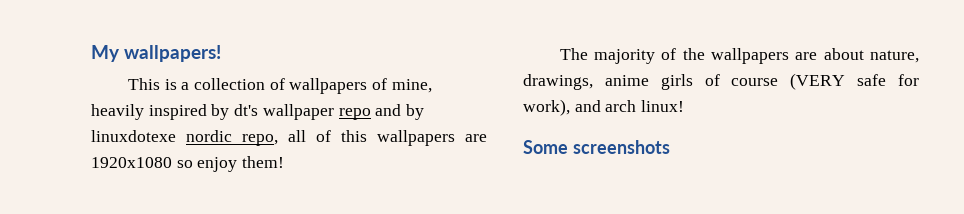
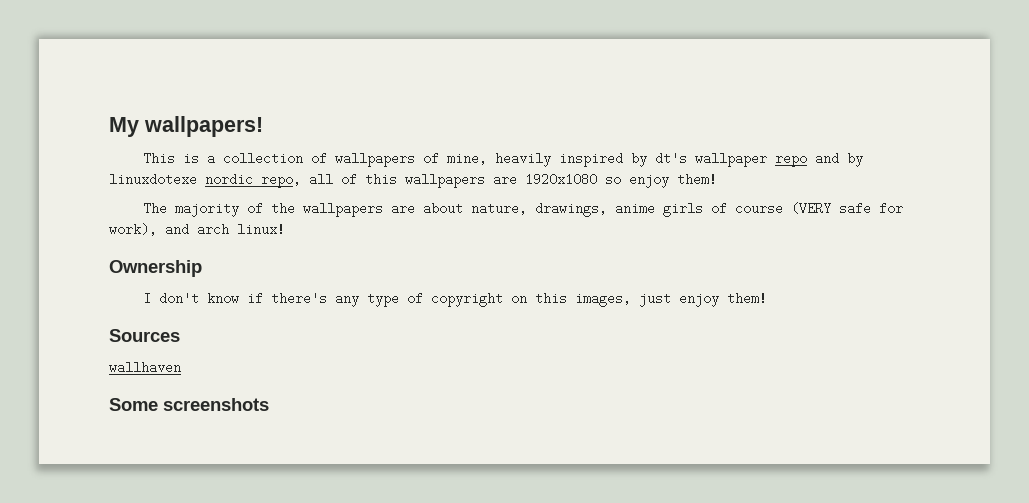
+ Ownership
+ I don't know if there's any type of copyright on this images, just enjoy them!
+ Sources
+ wallhaven

